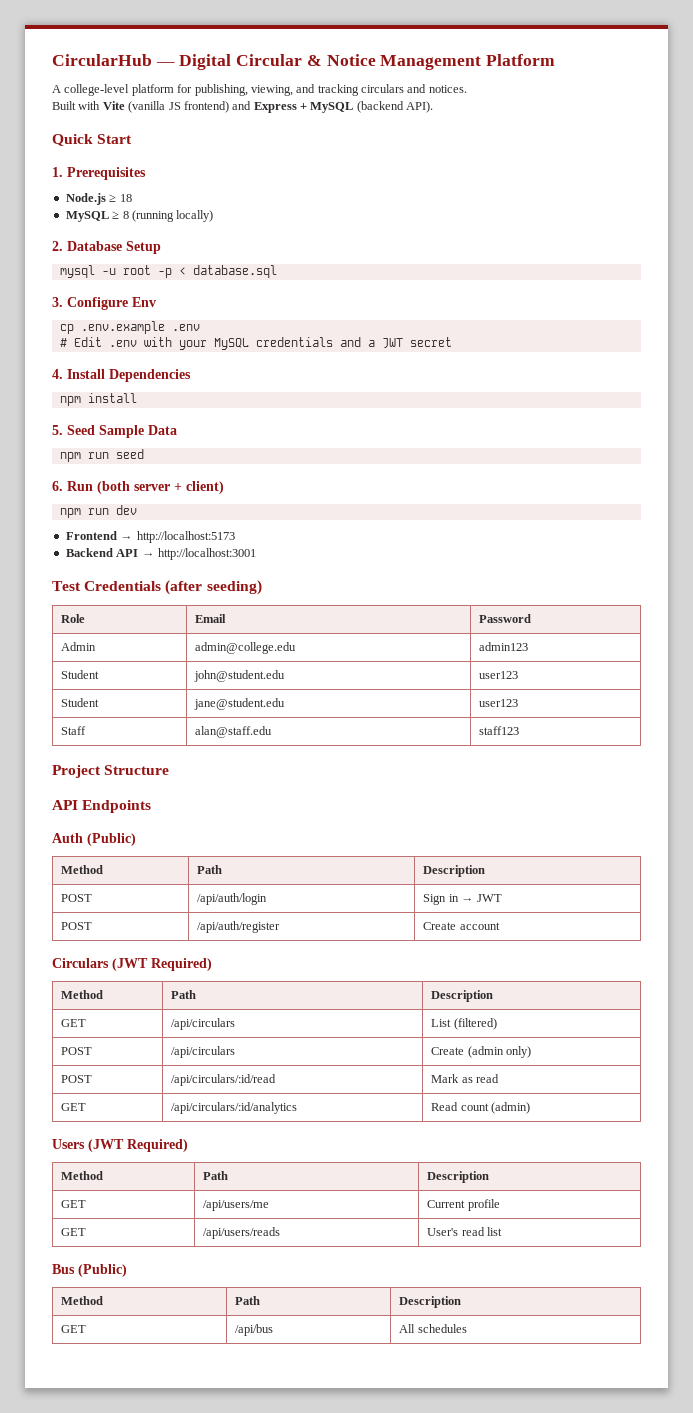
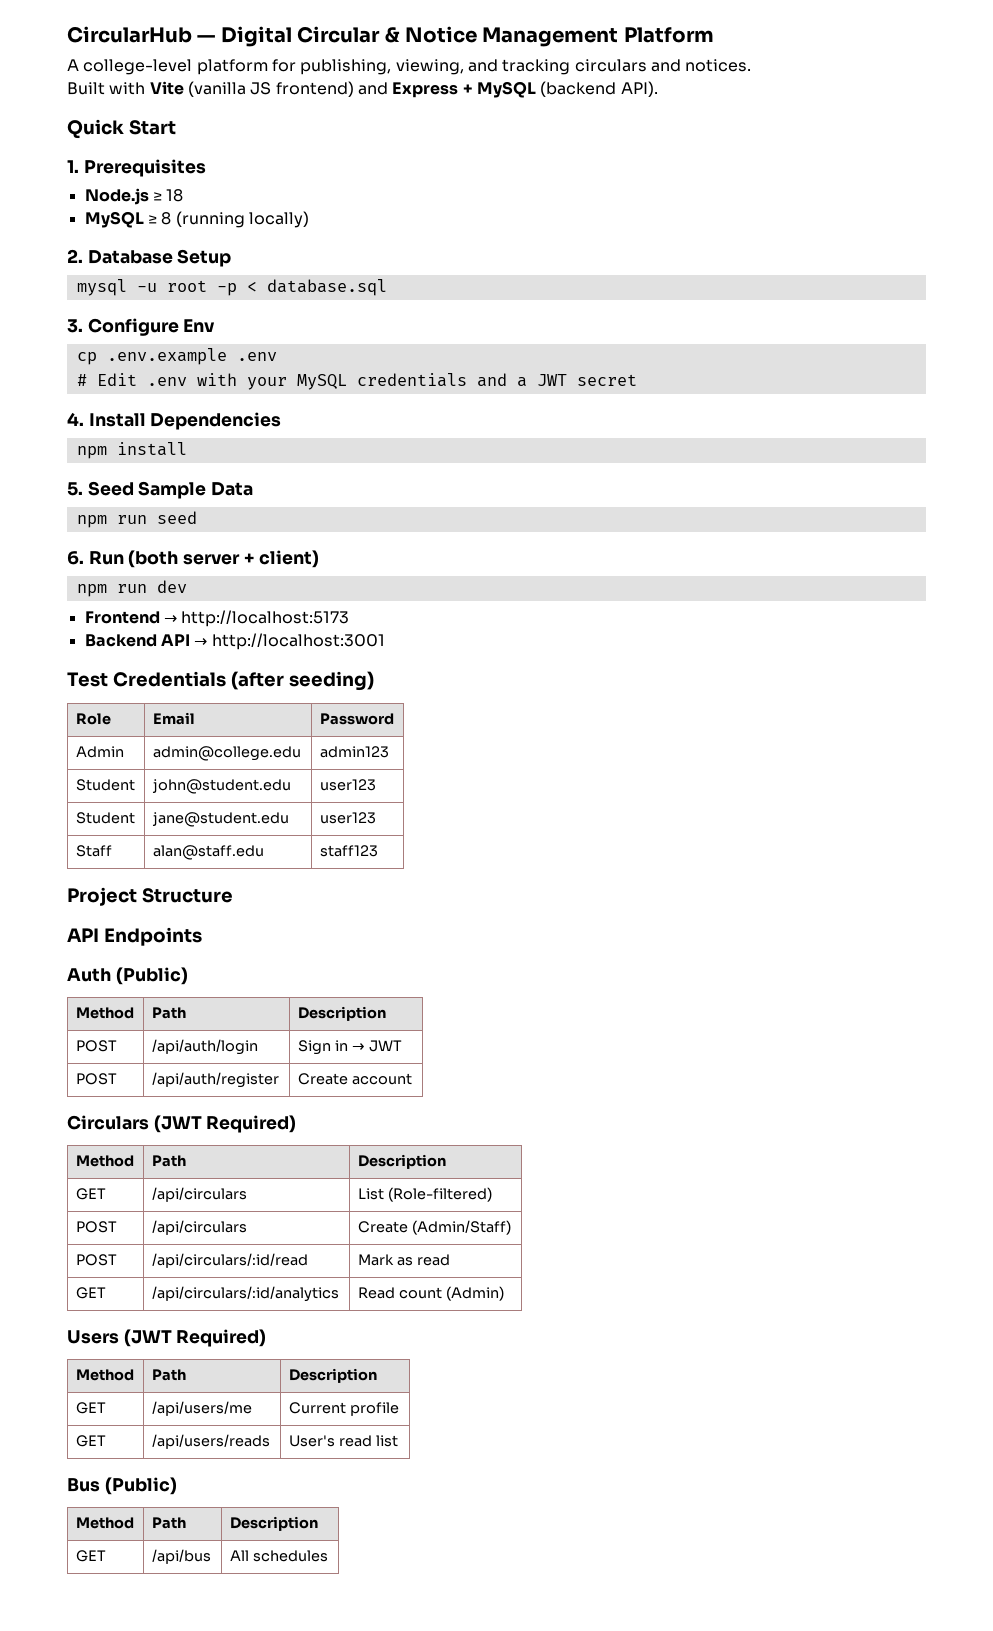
- GET | /api/circulars | List (filtered)
+ GET | /api/circulars | List (Role-filtered)
- POST | /api/circulars | Create (admin only)
+ POST | /api/circulars | Create (Admin/Staff)
- GET | /api/circulars/:id/analytics | Read count (admin)
+ GET | /api/circulars/:id/analytics | Read count (Admin)

